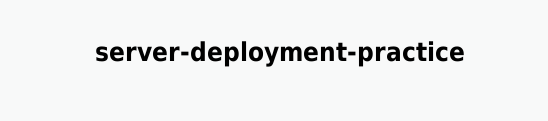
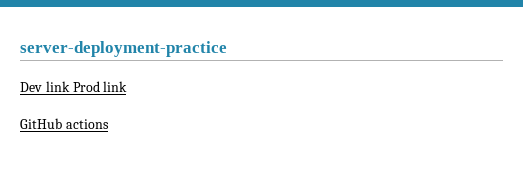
+ Dev link Prod link
+ GitHub actions

